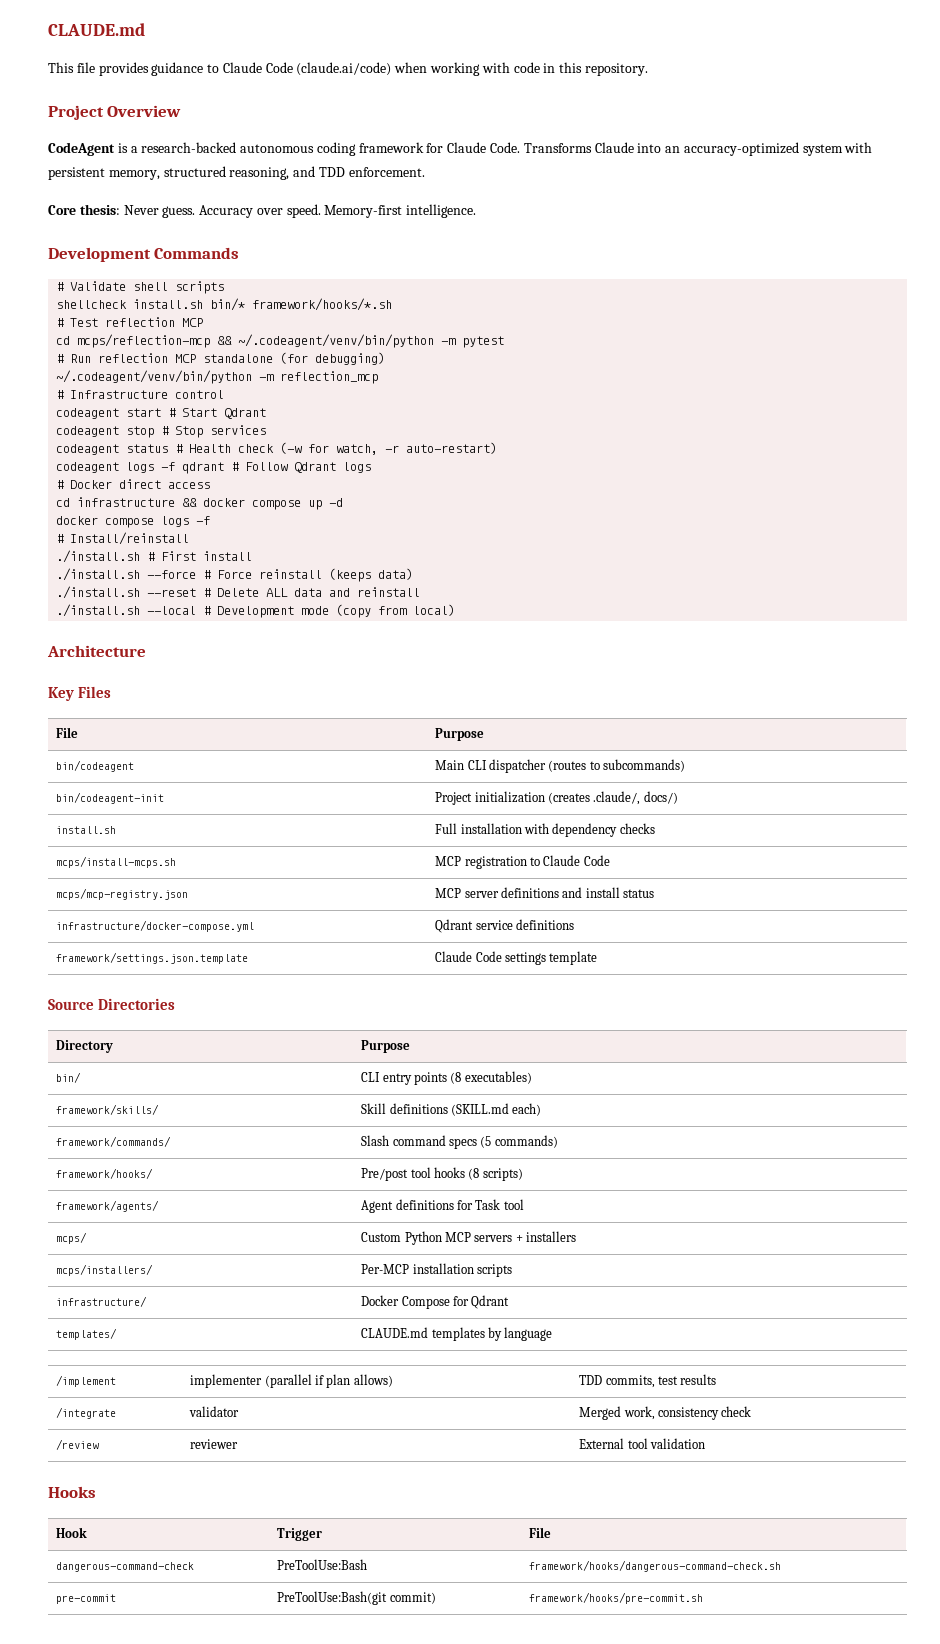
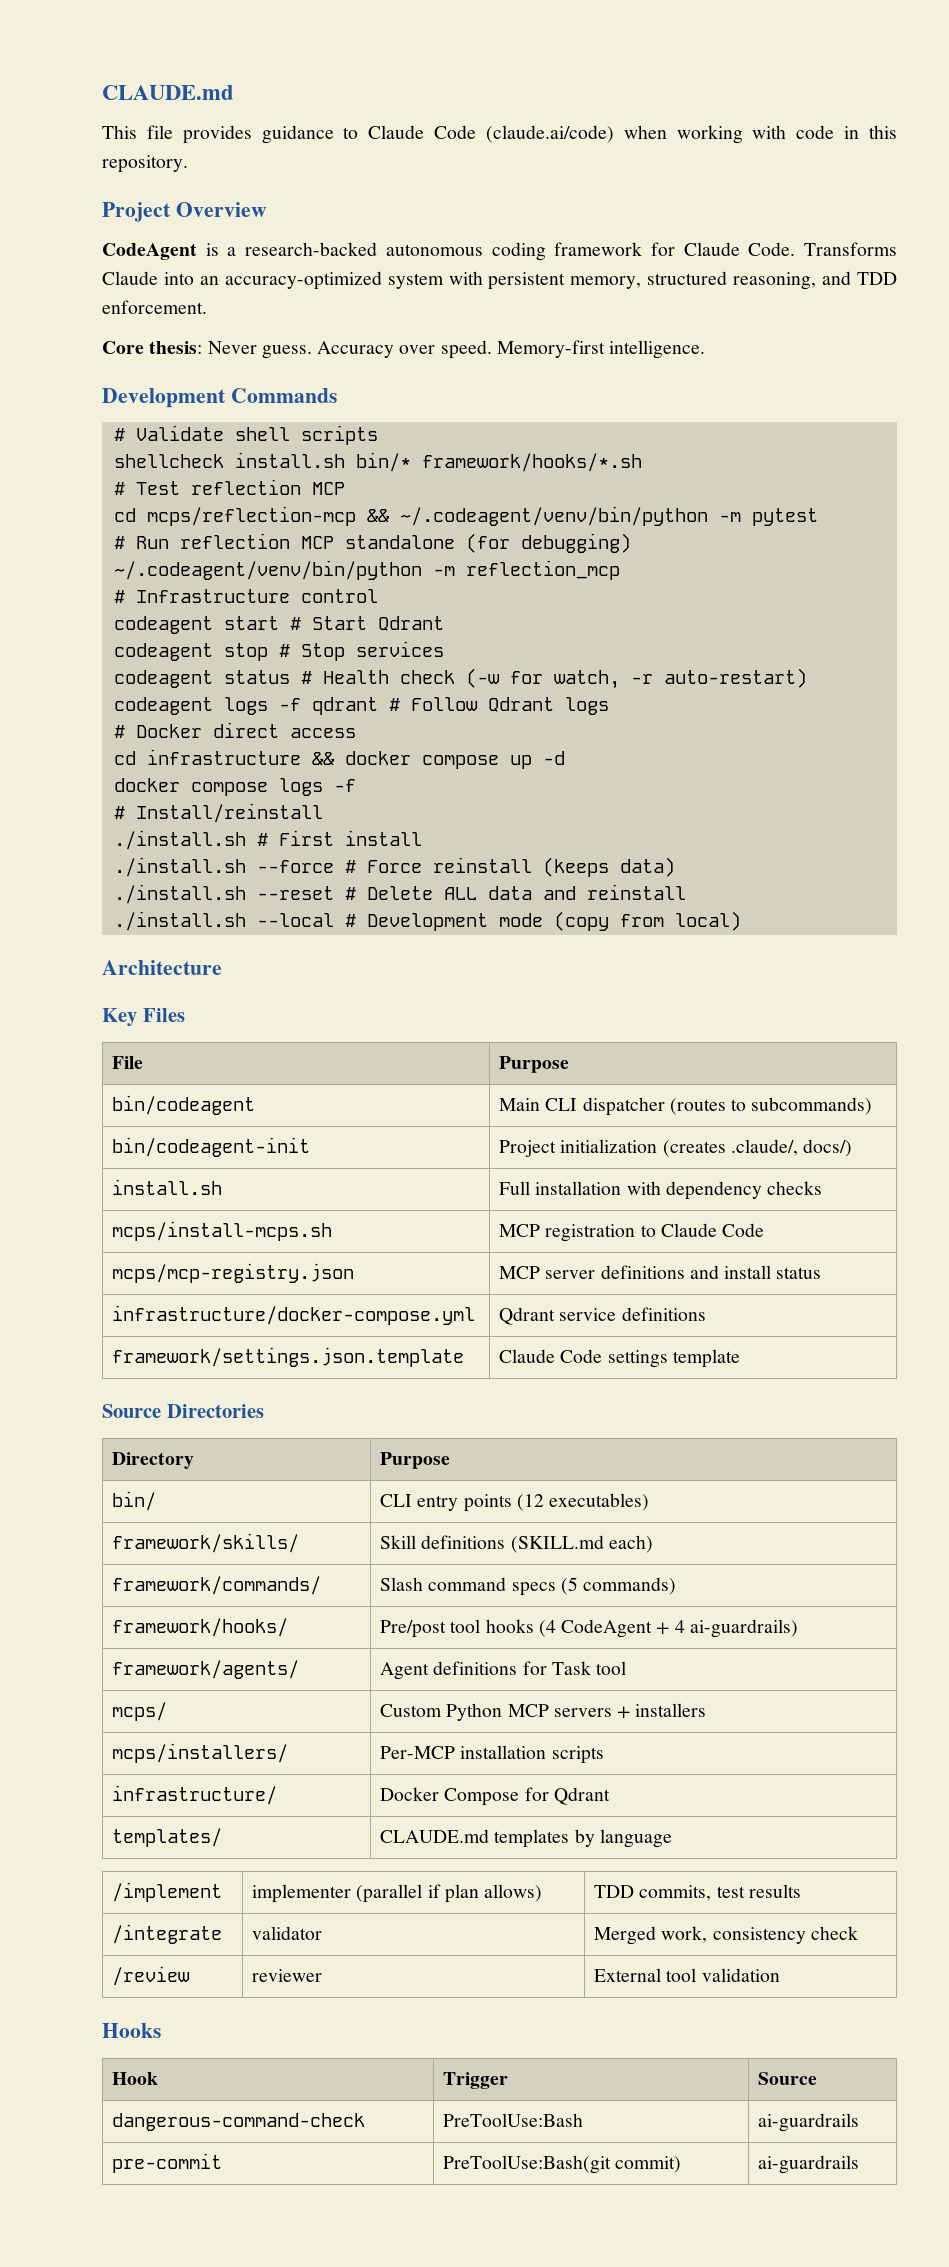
- bin/ | CLI entry points (8 executables)
+ bin/ | CLI entry points (12 executables)
- framework/hooks/ | Pre/post tool hooks (8 scripts)
+ framework/hooks/ | Pre/post tool hooks (4 CodeAgent + 4 ai-guardrails)
- Hook | Trigger | File
+ Hook | Trigger | Source
- dangerous-command-check | PreToolUse:Bash | framework/hooks/dangerous-command-check.sh
+ dangerous-command-check | PreToolUse:Bash | ai-guardrails
- pre-commit | PreToolUse:Bash(git commit) | framework/hooks/pre-commit.sh
+ pre-commit | PreToolUse:Bash(git commit) | ai-guardrails

